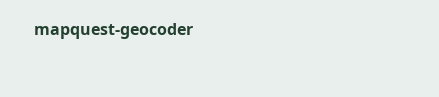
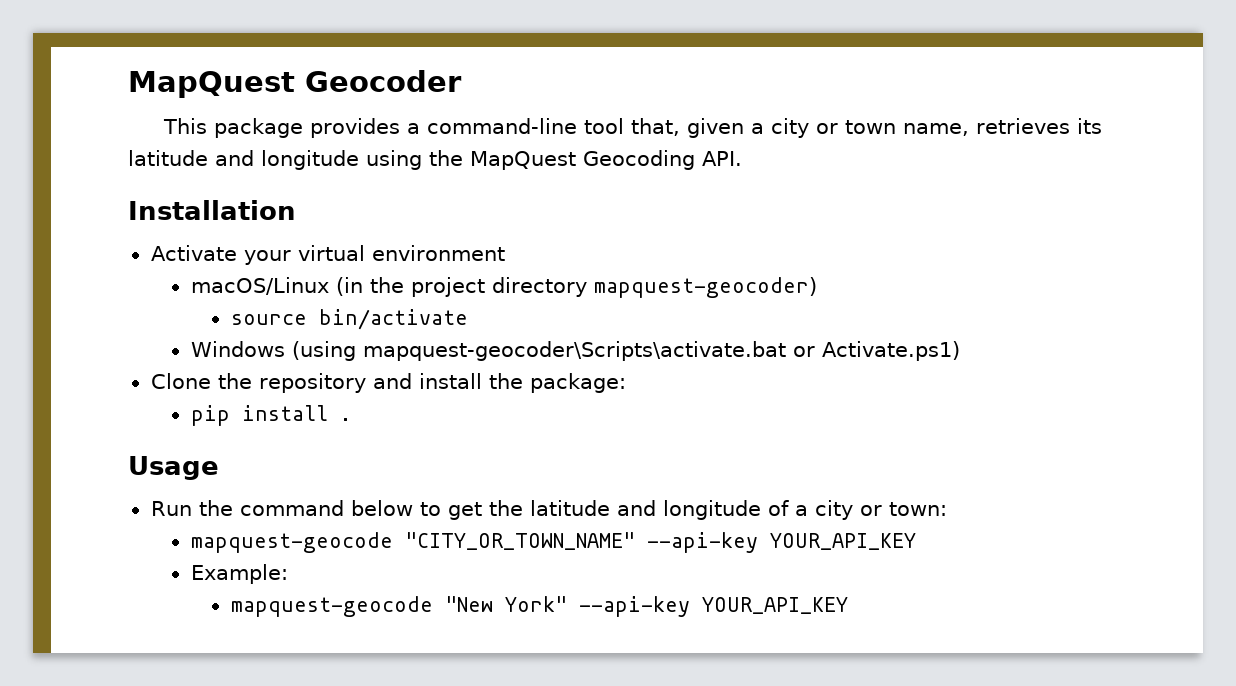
- mapquest-geocoder
+ MapQuest Geocoder
+ This package provides a command-line tool that, given a city or town name, retrieves its latitude and longitude using the MapQuest Geocoding API.
+ Installation
+ Activate your virtual environment
+ macOS/Linux (in the project directory mapquest-geocoder)
+ source bin/activate
+ Windows (using mapquest-geocoder\Scripts\activate.bat or Activate.ps1)
+ Clone the repository and install the package:
+ pip install .
+ Usage
+ Run the command below to get the latitude and longitude of a city or town:
+ mapquest-geocode "CITY_OR_TOWN_NAME" --api-key YOUR_API_KEY
+ Example:
+ mapquest-geocode "New York" --api-key YOUR_API_KEY

